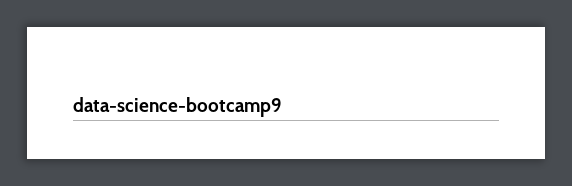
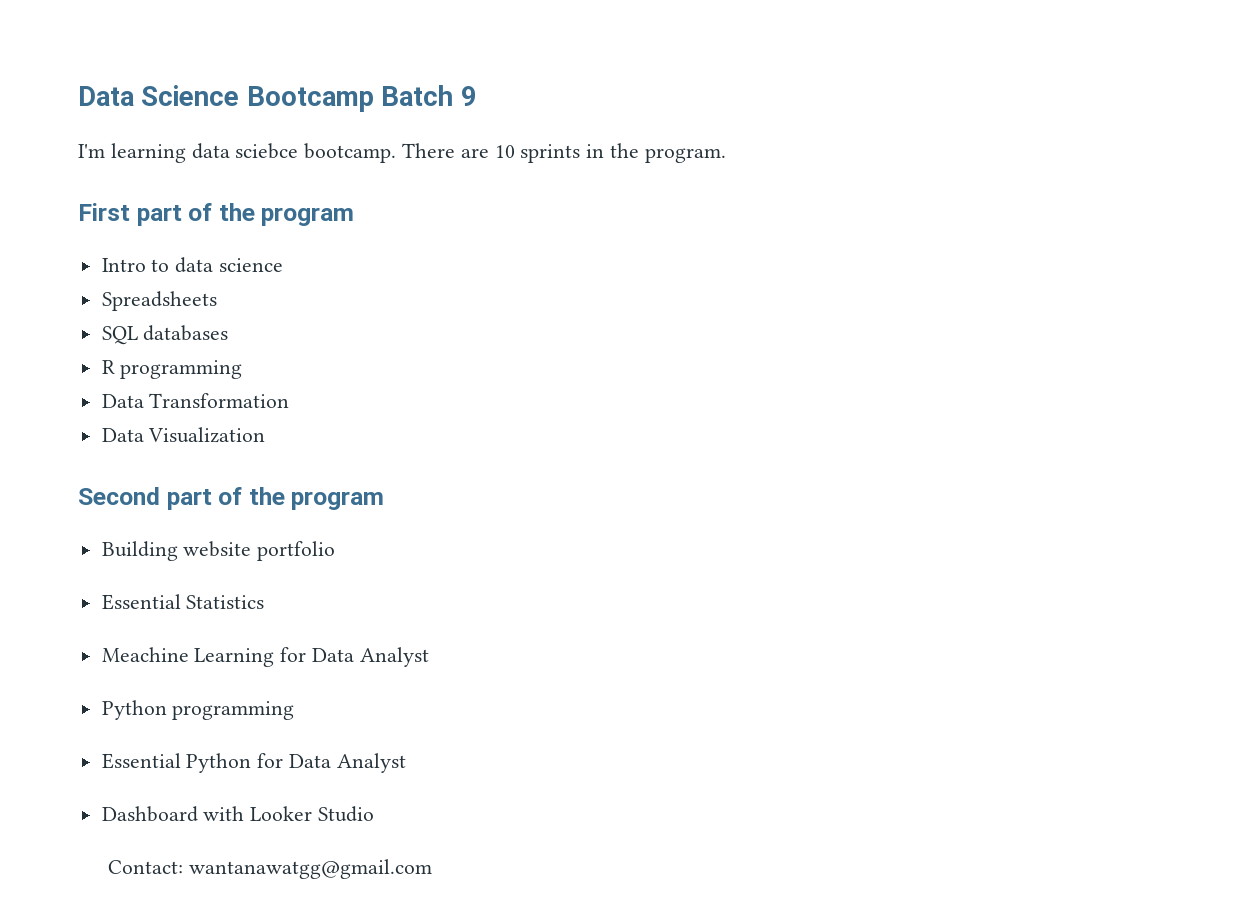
- data-science-bootcamp9
+ Data Science Bootcamp Batch 9
+ I'm learning data sciebce bootcamp. There are 10 sprints in the program.
+ First part of the program
+ Intro to data science
+ Spreadsheets
+ SQL databases
+ R programming
+ Data Transformation
+ Data Visualization
+ Second part of the program
+ Building website portfolio
+ Essential Statistics
+ Meachine Learning for Data Analyst
+ Python programming
+ Essential Python for Data Analyst
+ Dashboard with Looker Studio
+ Contact: wantanawatgg@gmail.com

